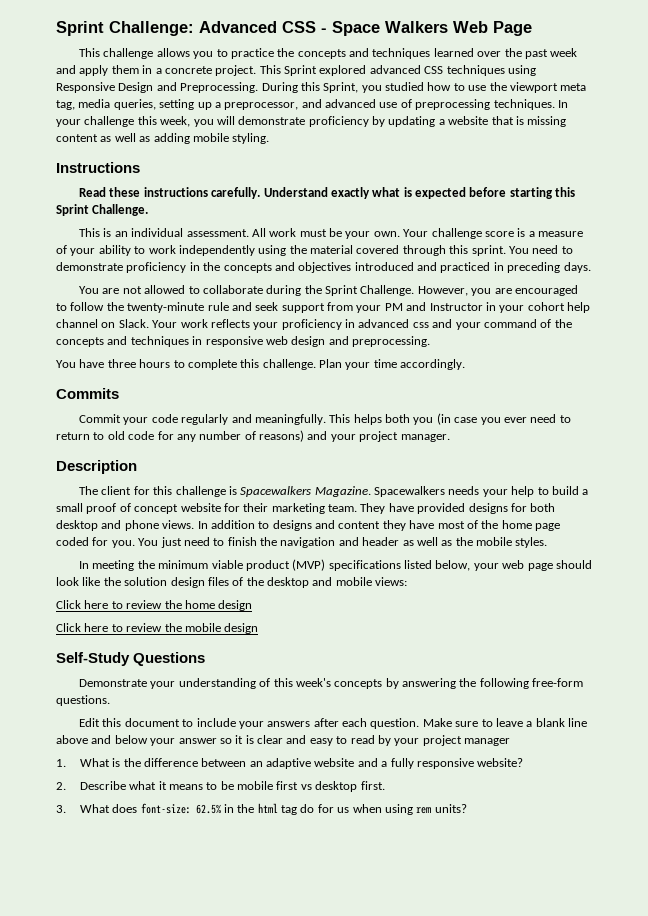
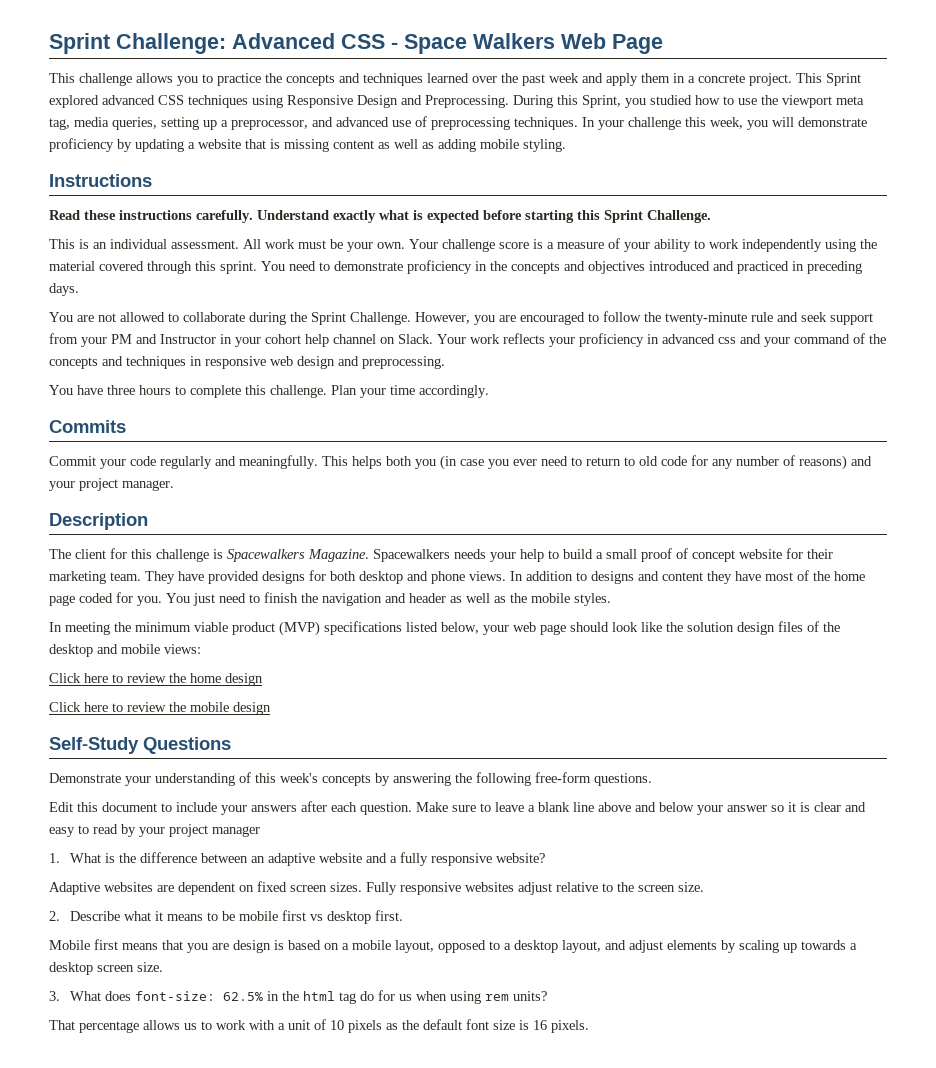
+ Adaptive websites are dependent on fixed screen sizes. Fully responsive websites adjust relative to the screen size.
+ Mobile first means that you are design is based on a mobile layout, opposed to a desktop layout, and adjust elements by scaling up towards a desktop screen size.
+ That percentage allows us to work with a unit of 10 pixels as the default font size is 16 pixels.

